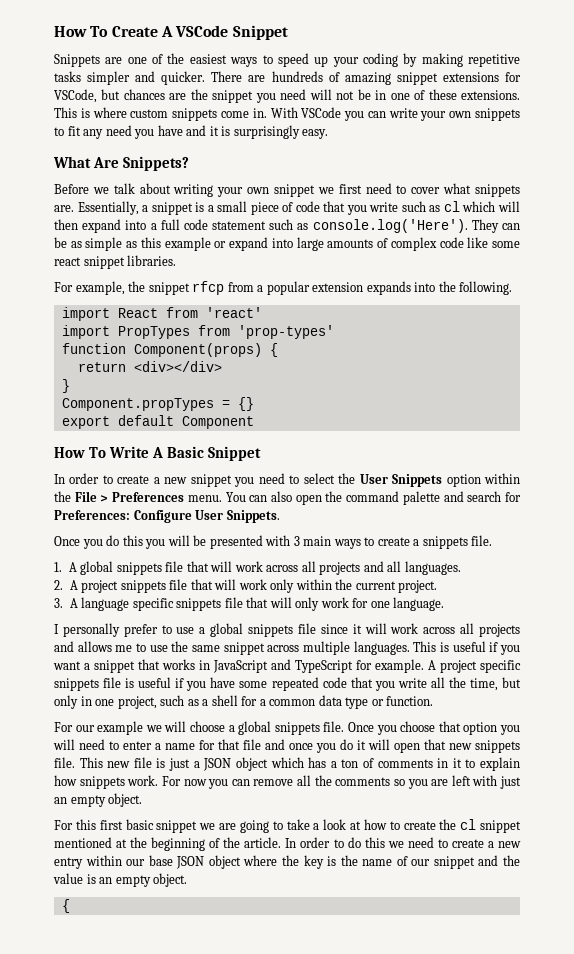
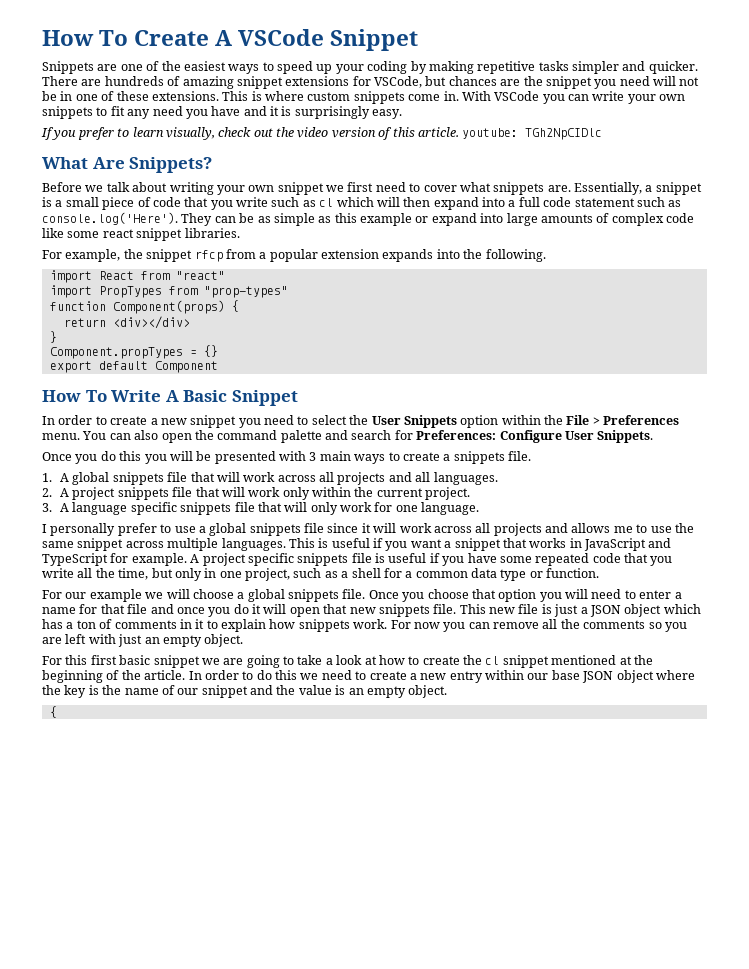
+ If you prefer to learn visually, check out the video version of this article. youtube: TGh2NpCIDlc
- import React from 'react'
+ import React from "react"
- import PropTypes from 'prop-types'
+ import PropTypes from "prop-types"

